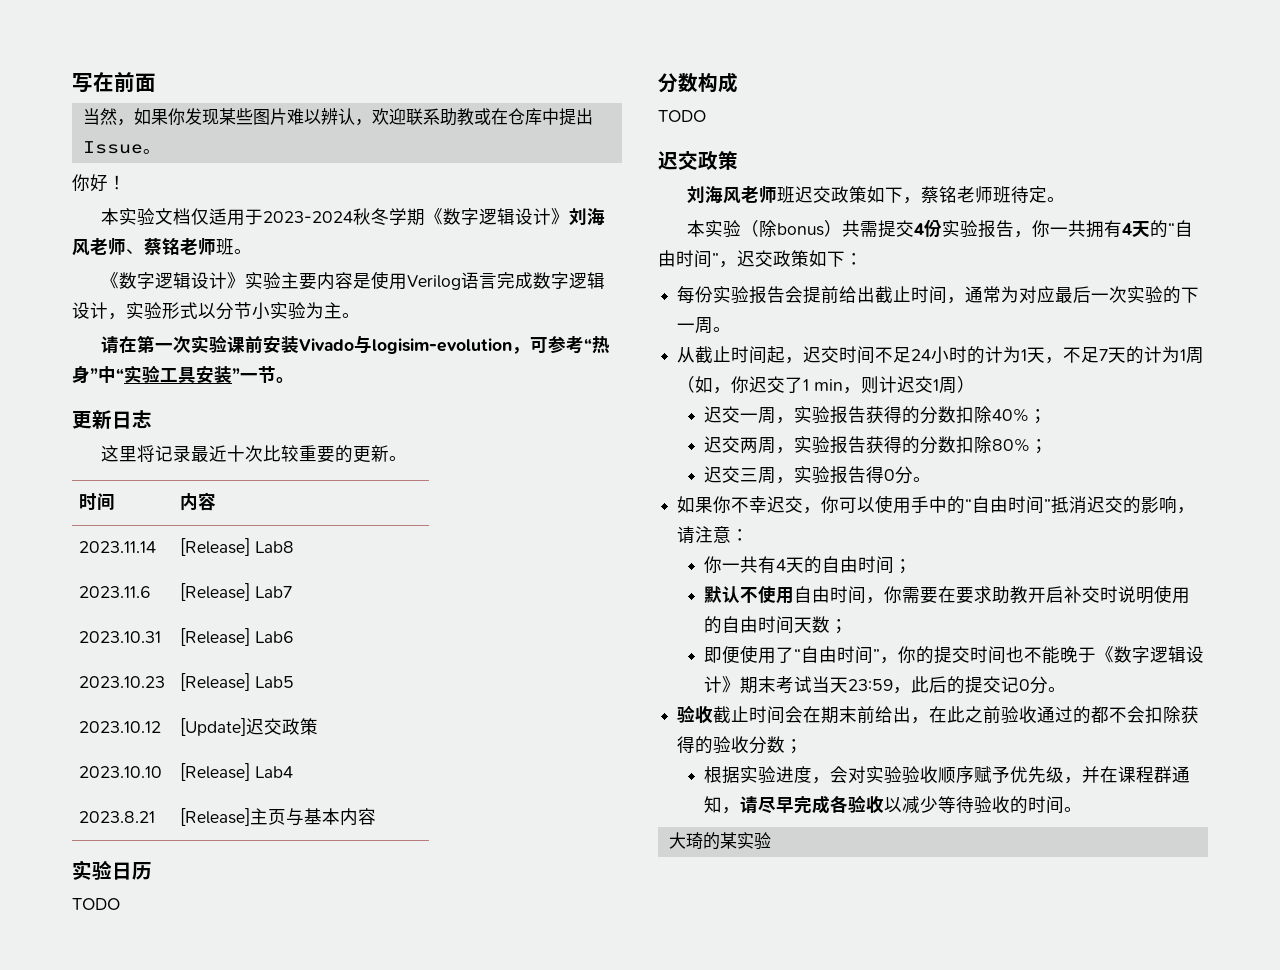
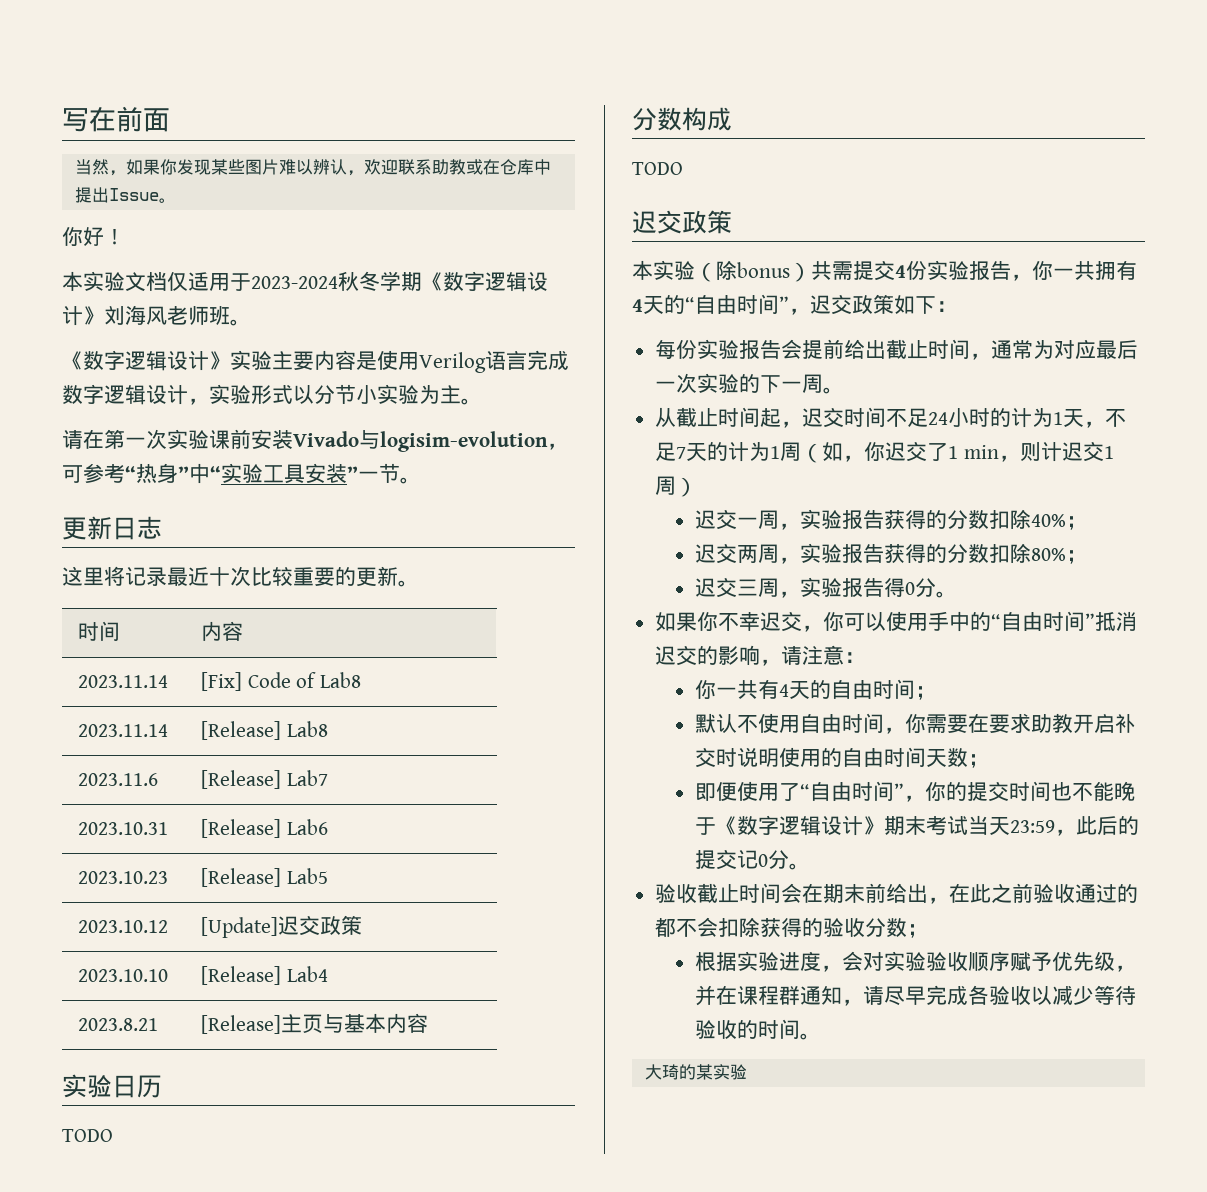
- 本实验文档仅适用于2023-2024秋冬学期《数字逻辑设计》刘海风老师、蔡铭老师班。
+ 本实验文档仅适用于2023-2024秋冬学期《数字逻辑设计》刘海风老师班。
+ 2023.11.14 | [Fix] Code of Lab8
- 刘海风老师班迟交政策如下，蔡铭老师班待定。

